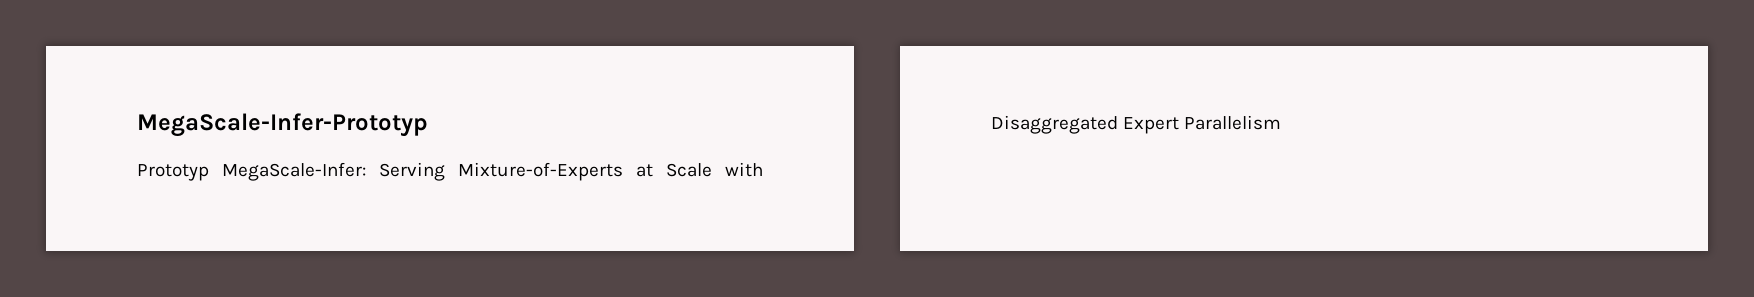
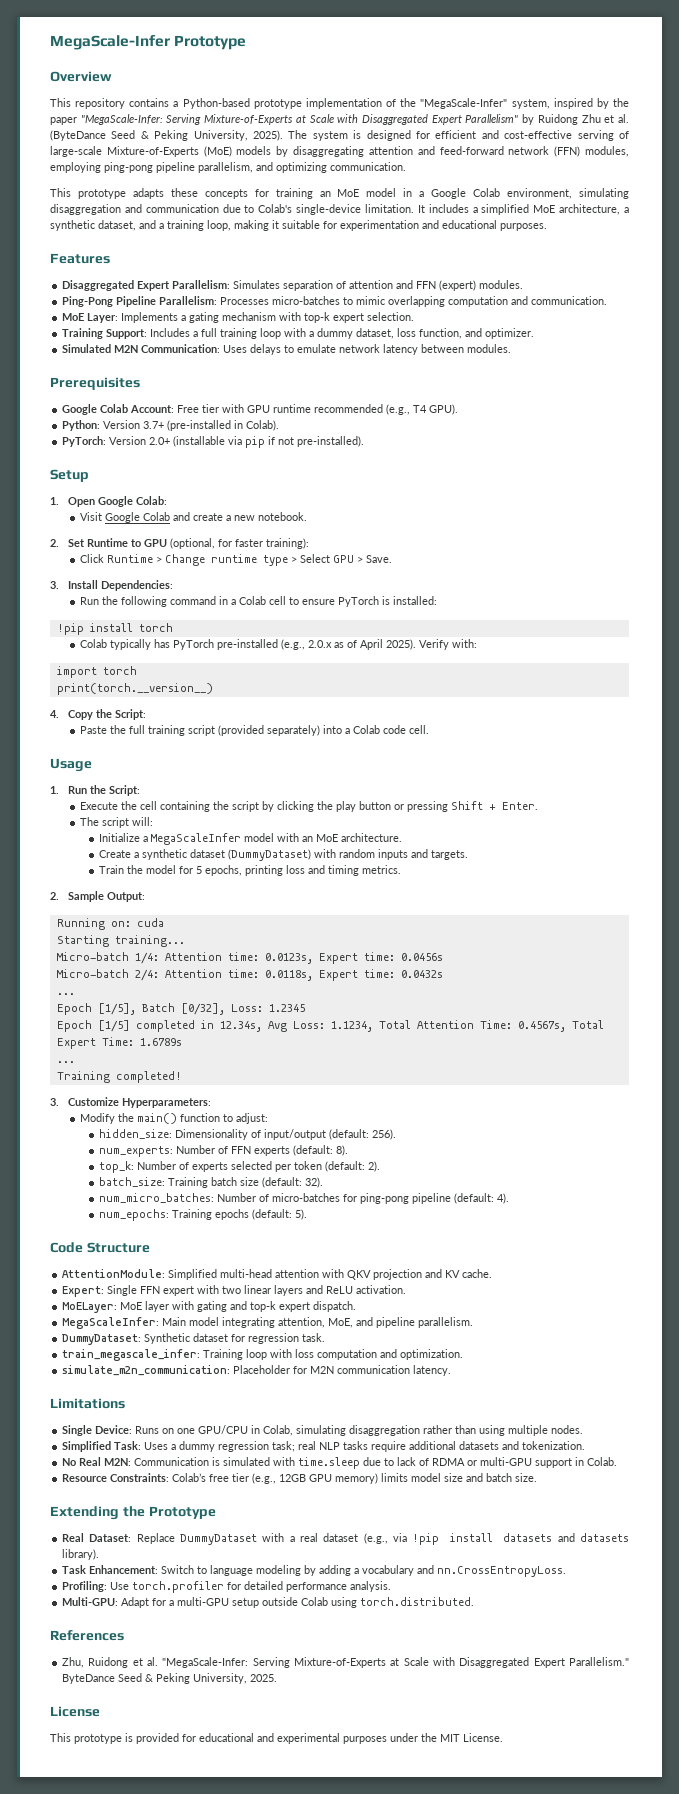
- MegaScale-Infer-Prototyp
- Prototyp MegaScale-Infer: Serving Mixture-of-Experts at Scale with Disaggregated Expert Parallelism
+ MegaScale-Infer Prototype
+ Overview
+ This repository contains a Python-based prototype implementation of the "MegaScale-Infer" system, inspired by the paper "MegaScale-Infer: Serving Mixture-of-Experts at Scale with Disaggregated Expert Parallelism" by Ruidong Zhu et al. (ByteDance Seed & Peking University, 2025). The system is designed for efficient and cost-effective serving of large-scale Mixture-of-Experts (MoE) models by disaggregating attention and feed-forward network (FFN) modules, employing ping-pong pipeline parallelism, and optimizing communication.
+ This prototype adapts these concepts for training an MoE model in a Google Colab environment, simulating disaggregation and communication due to Colab's single-device limitation. It includes a simplified MoE architecture, a synthetic dataset, and a training loop, making it suitable for experimentation and educational purposes.
+ Features
+ Disaggregated Expert Parallelism: Simulates separation of attention and FFN (expert) modules.
+ Ping-Pong Pipeline Parallelism: Processes micro-batches to mimic overlapping computation and communication.
+ MoE Layer: Implements a gating mechanism with top-k expert selection.
+ Training Support: Includes a full training loop with a dummy dataset, loss function, and optimizer.
+ Simulated M2N Communication: Uses delays to emulate network latency between modules.
+ Prerequisites
+ Google Colab Account: Free tier with GPU runtime recommended (e.g., T4 GPU).
+ Python: Version 3.7+ (pre-installed in Colab).
+ PyTorch: Version 2.0+ (installable via pip if not pre-installed).
+ Setup
+ 1. Open Google Colab:
+ Visit Google Colab and create a new notebook.
+ 2. Set Runtime to GPU (optional, for faster training):
+ Click Runtime > Change runtime type > Select GPU > Save.
+ 3. Install Dependencies:
+ Run the following command in a Colab cell to ensure PyTorch is installed:
+ !pip install torch
+ Colab typically has PyTorch pre-installed (e.g., 2.0.x as of April 2025). Verify with:
+ import torch
+ print(torch.__version__)
+ 4. Copy the Script:
+ Paste the full training script (provided separately) into a Colab code cell.
+ Usage
+ 1. Run the Script:
+ Execute the cell containing the script by clicking the play button or pressing Shift + Enter.
+ The script will:
+ Initialize a MegaScaleInfer model with an MoE architecture.
+ Create a synthetic dataset (DummyDataset) with random inputs and targets.
+ Train the model for 5 epochs, printing loss and timing metrics.
+ 2. Sample Output:
+ Running on: cuda
+ Starting training...
+ Micro-batch 1/4: Attention time: 0.0123s, Expert time: 0.0456s
+ Micro-batch 2/4: Attention time: 0.0118s, Expert time: 0.0432s
+ ...
+ Epoch [1/5], Batch [0/32], Loss: 1.2345
+ Epoch [1/5] completed in 12.34s, Avg Loss: 1.1234, Total Attention Time: 0.4567s, Total Expert Time: 1.6789s
+ ...
+ Training completed!
+ 3. Customize Hyperparameters:
+ Modify the main() function to adjust:
+ hidden_size: Dimensionality of input/output (default: 256).
+ num_experts: Number of FFN experts (default: 8).
+ top_k: Number of experts selected per token (default: 2).
+ batch_size: Training batch size (default: 32).
+ num_micro_batches: Number of micro-batches for ping-pong pipeline (default: 4).
+ num_epochs: Training epochs (default: 5).
+ Code Structure
+ AttentionModule: Simplified multi-head attention with QKV projection and KV cache.
+ Expert: Single FFN expert with two linear layers and ReLU activation.
+ MoELayer: MoE layer with gating and top-k expert dispatch.
+ MegaScaleInfer: Main model integrating attention, MoE, and pipeline parallelism.
+ DummyDataset: Synthetic dataset for regression task.
+ train_megascale_infer: Training loop with loss computation and optimization.
+ simulate_m2n_communication: Placeholder for M2N communication latency.
+ Limitations
+ Single Device: Runs on one GPU/CPU in Colab, simulating disaggregation rather than using multiple nodes.
+ Simplified Task: Uses a dummy regression task; real NLP tasks require additional datasets and tokenization.
+ No Real M2N: Communication is simulated with time.sleep due to lack of RDMA or multi-GPU support in Colab.
+ Resource Constraints: Colab’s free tier (e.g., 12GB GPU memory) limits model size and batch size.
+ Extending the Prototype
+ Real Dataset: Replace DummyDataset with a real dataset (e.g., via !pip install datasets and datasets library).
+ Task Enhancement: Switch to language modeling by adding a vocabulary and nn.CrossEntropyLoss.
+ Profiling: Use torch.profiler for detailed performance analysis.
+ Multi-GPU: Adapt for a multi-GPU setup outside Colab using torch.distributed.
+ References
+ Zhu, Ruidong et al. "MegaScale-Infer: Serving Mixture-of-Experts at Scale with Disaggregated Expert Parallelism." ByteDance Seed & Peking University, 2025.
+ License
+ This prototype is provided for educational and experimental purposes under the MIT License.

